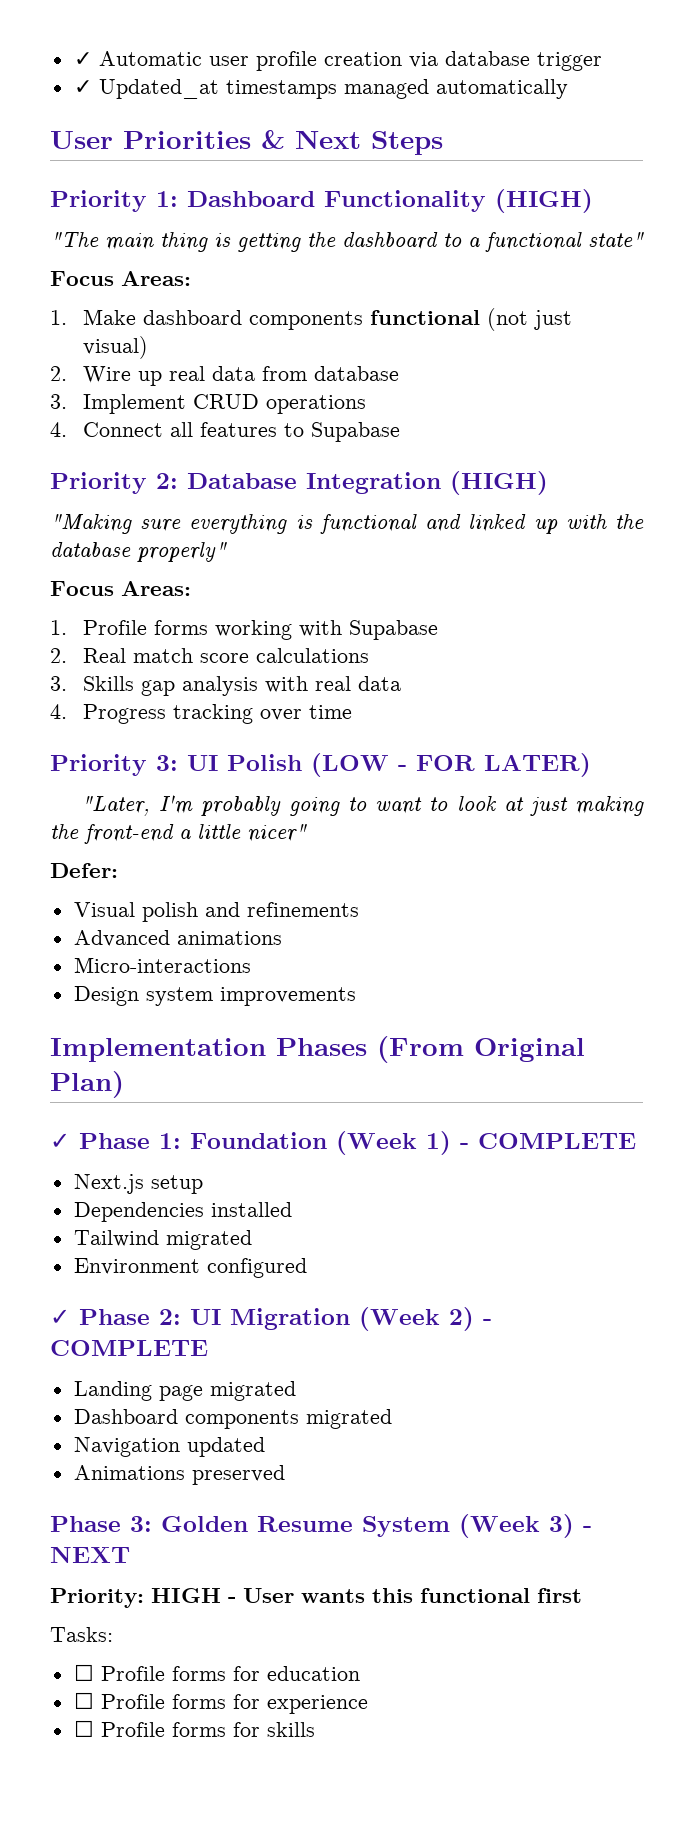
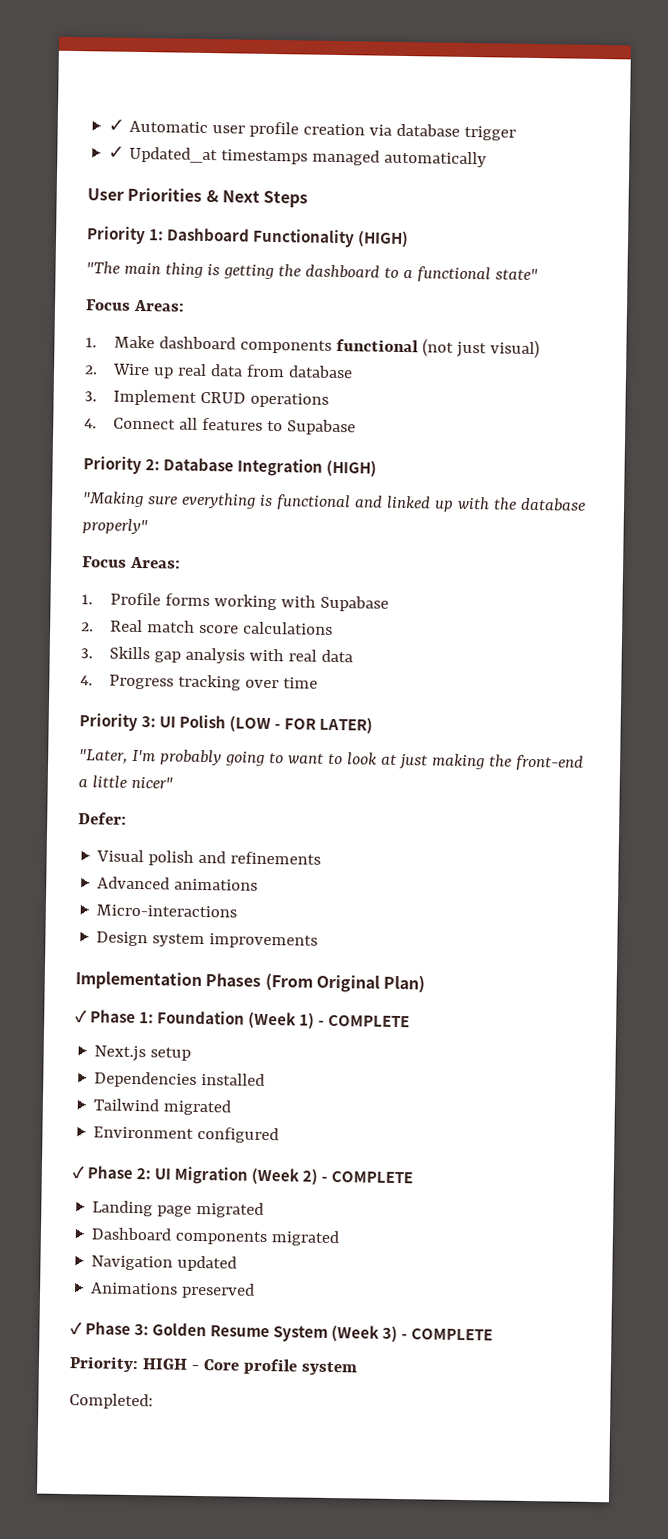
- Phase 3: Golden Resume System (Week 3) - NEXT
+ ✓ Phase 3: Golden Resume System (Week 3) - COMPLETE
- Priority: HIGH - User wants this functional first
- Tasks:
- ☐ Profile forms for education
- ☐ Profile forms for experience
- ☐ Profile forms for skills
+ Priority: HIGH - Core profile system
+ Completed:

